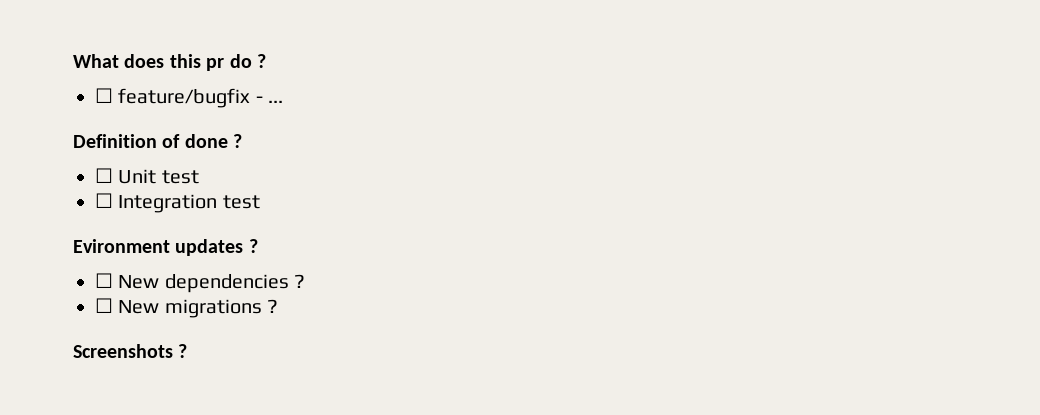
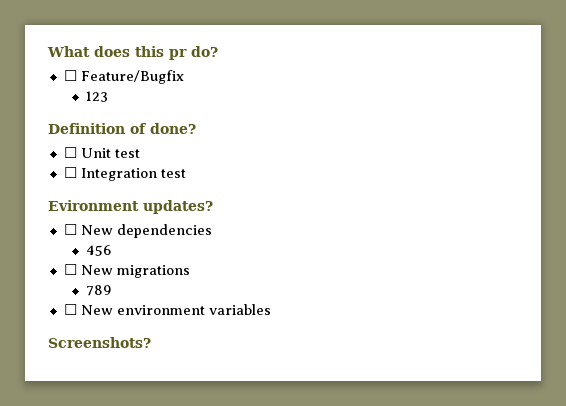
- What does this pr do ?
- ☐ feature/bugfix - ...
+ What does this pr do?
+ ☐ Feature/Bugfix
+ 123
- Definition of done ?
+ Definition of done?
- Evironment updates ?
+ Evironment updates?
- ☐ New dependencies ?
+ ☐ New dependencies
+ 456
- ☐ New migrations ?
- Screenshots ?
+ ☐ New migrations
+ 789
+ ☐ New environment variables
+ Screenshots?

